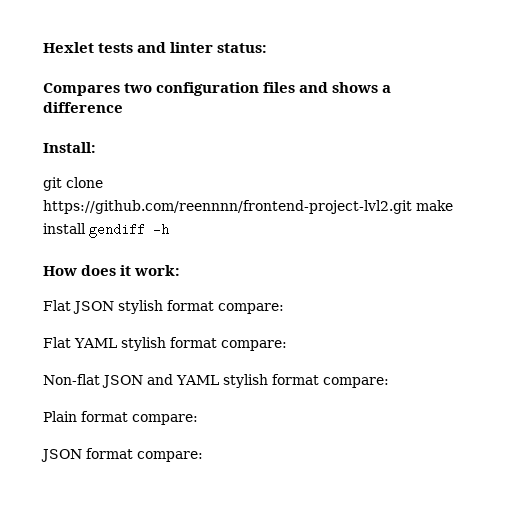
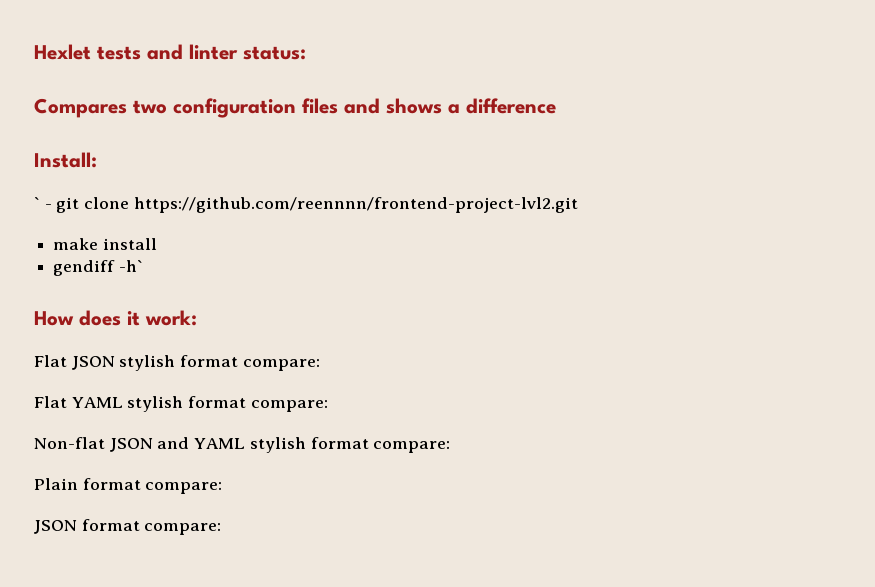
- git clone https://github.com/reennnn/frontend-project-lvl2.git make install gendiff -h
+ ` - git clone https://github.com/reennnn/frontend-project-lvl2.git
+ make install
+ gendiff -h`

